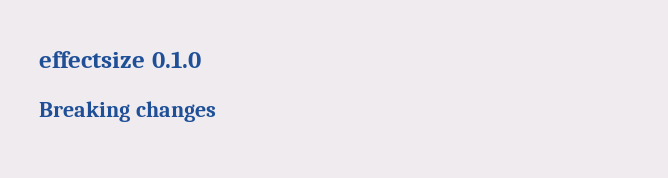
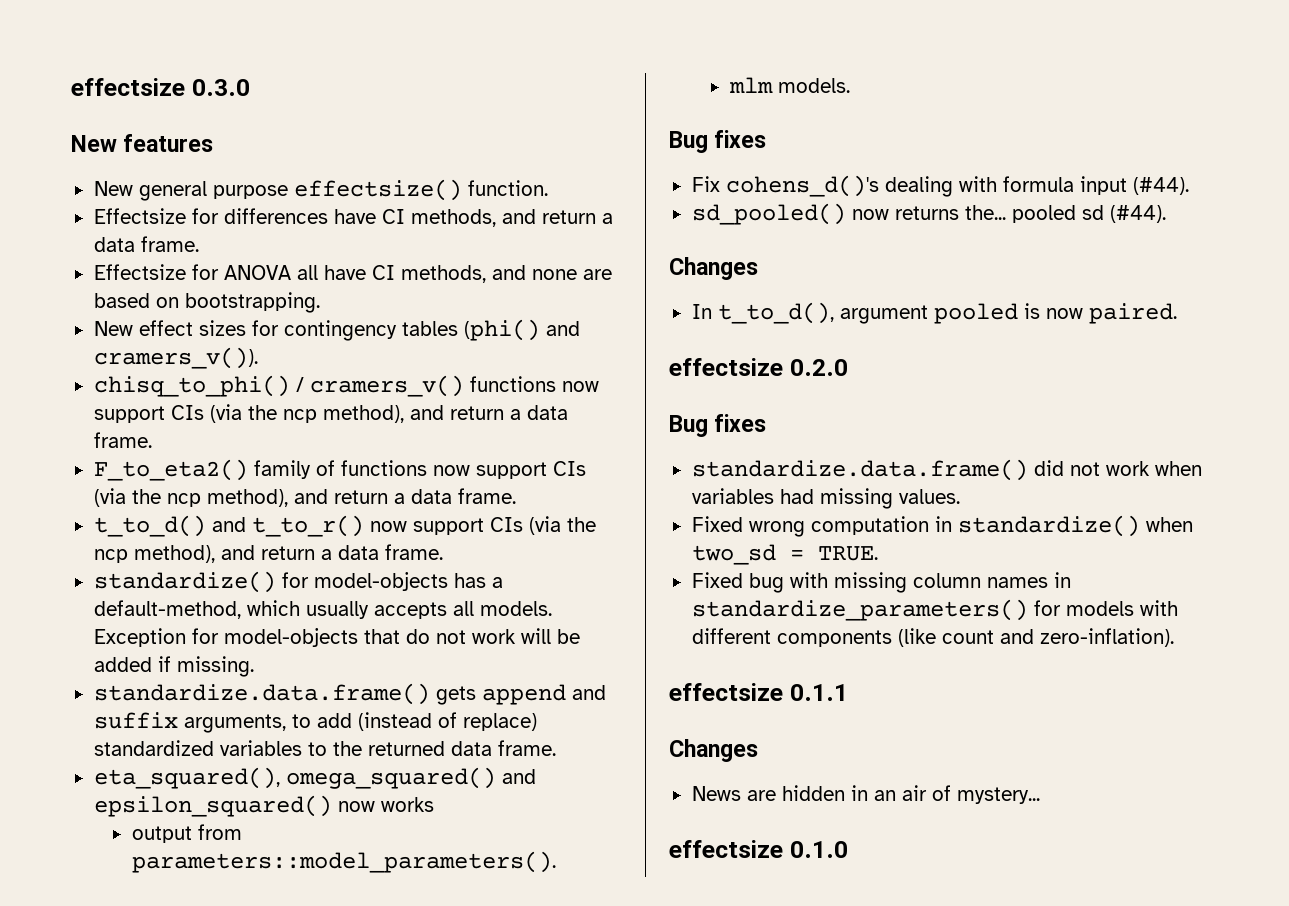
+ effectsize 0.3.0
+ New features
+ New general purpose effectsize() function.
+ Effectsize for differences have CI methods, and return a data frame.
+ Effectsize for ANOVA all have CI methods, and none are based on bootstrapping.
+ New effect sizes for contingency tables (phi() and cramers_v()).
+ chisq_to_phi() / cramers_v() functions now support CIs (via the ncp method), and return a data frame.
+ F_to_eta2() family of functions now support CIs (via the ncp method), and return a data frame.
+ t_to_d() and t_to_r() now support CIs (via the ncp method), and return a data frame.
+ standardize() for model-objects has a default-method, which usually accepts all models. Exception for model-objects that do not work will be added if missing.
+ standardize.data.frame() gets append and suffix arguments, to add (instead of replace) standardized variables to the returned data frame.
+ eta_squared(), omega_squared() and epsilon_squared() now works
+ output from parameters::model_parameters().
+ mlm models.
+ Bug fixes
+ Fix cohens_d()'s dealing with formula input (#44).
+ sd_pooled() now returns the... pooled sd (#44).
+ Changes
+ In t_to_d(), argument pooled is now paired.
+ effectsize 0.2.0
+ Bug fixes
+ standardize.data.frame() did not work when variables had missing values.
+ Fixed wrong computation in standardize() when two_sd = TRUE.
+ Fixed bug with missing column names in standardize_parameters() for models with different components (like count and zero-inflation).
+ effectsize 0.1.1
+ Changes
+ News are hidden in an air of mystery...
- Breaking changes

